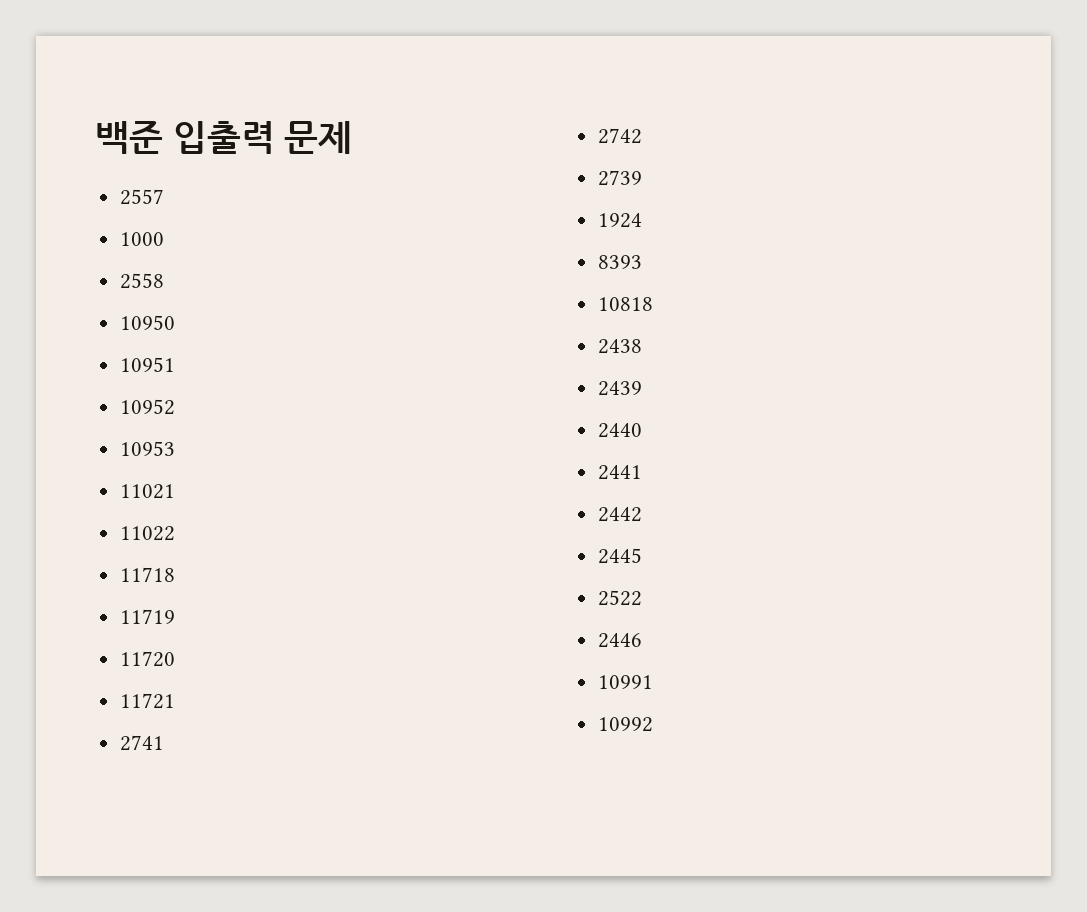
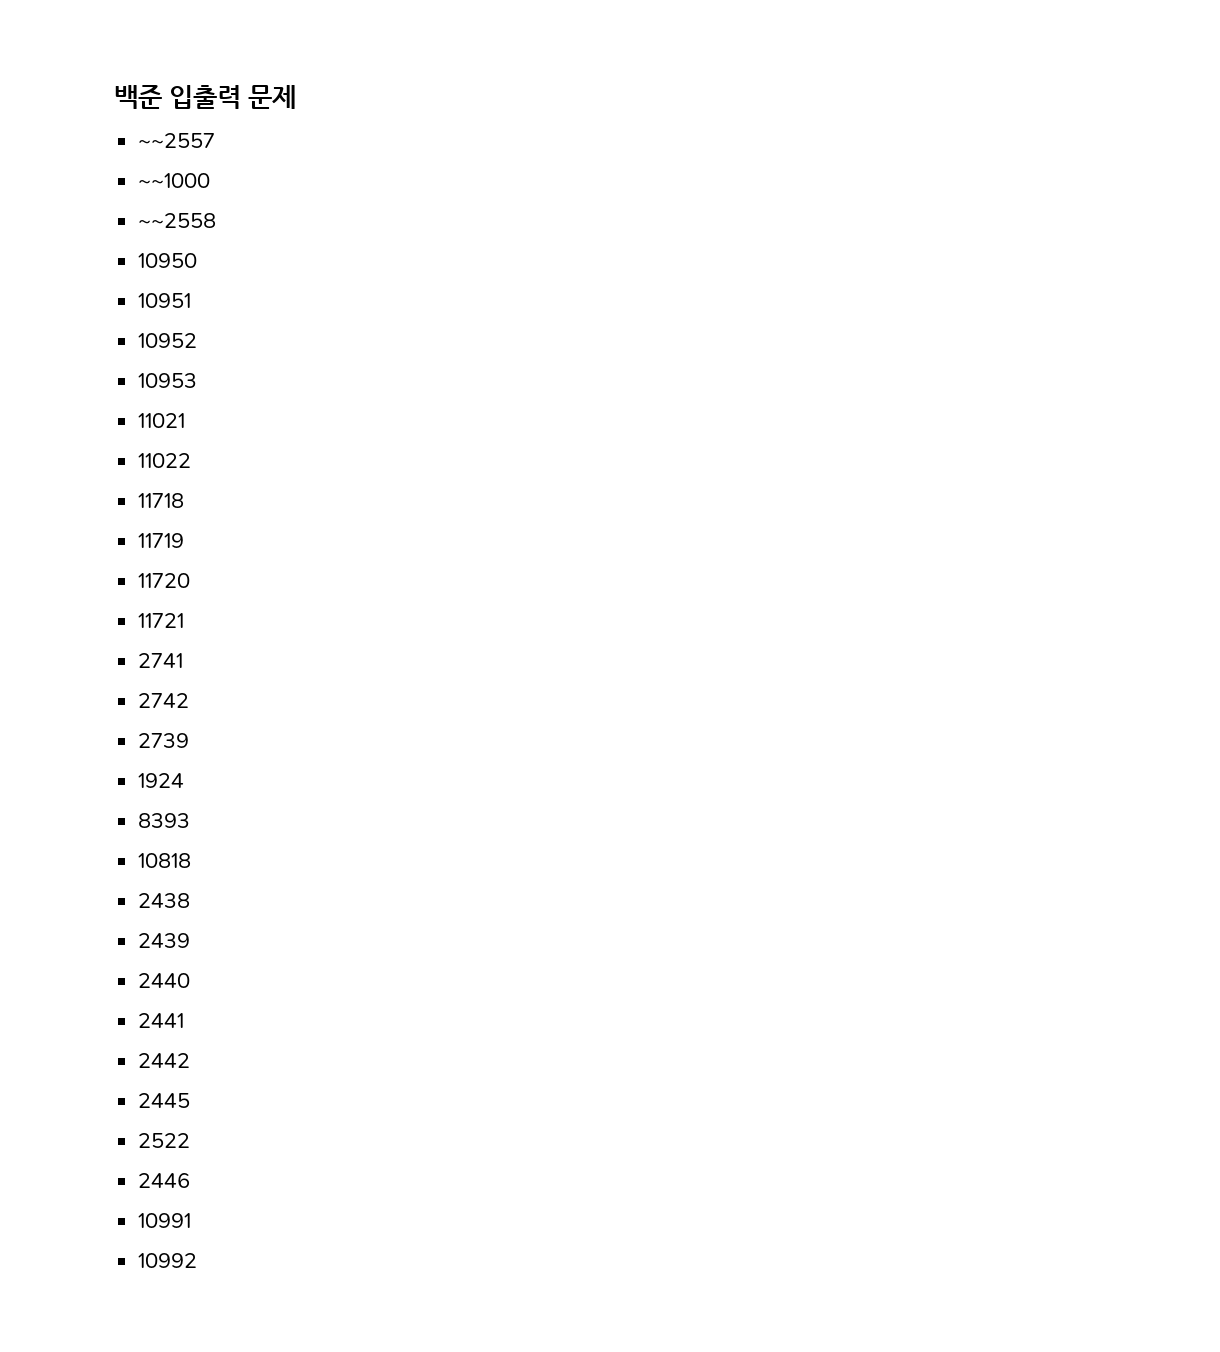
- 2557
- 1000
- 2558
+ ~~2557
+ ~~1000
+ ~~2558

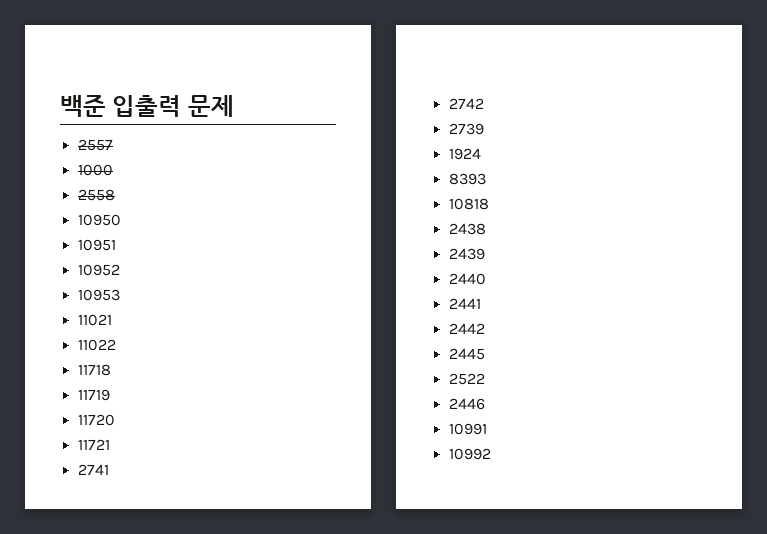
- ~~2557
- ~~1000
- ~~2558
+ 2557
+ 1000
+ 2558

